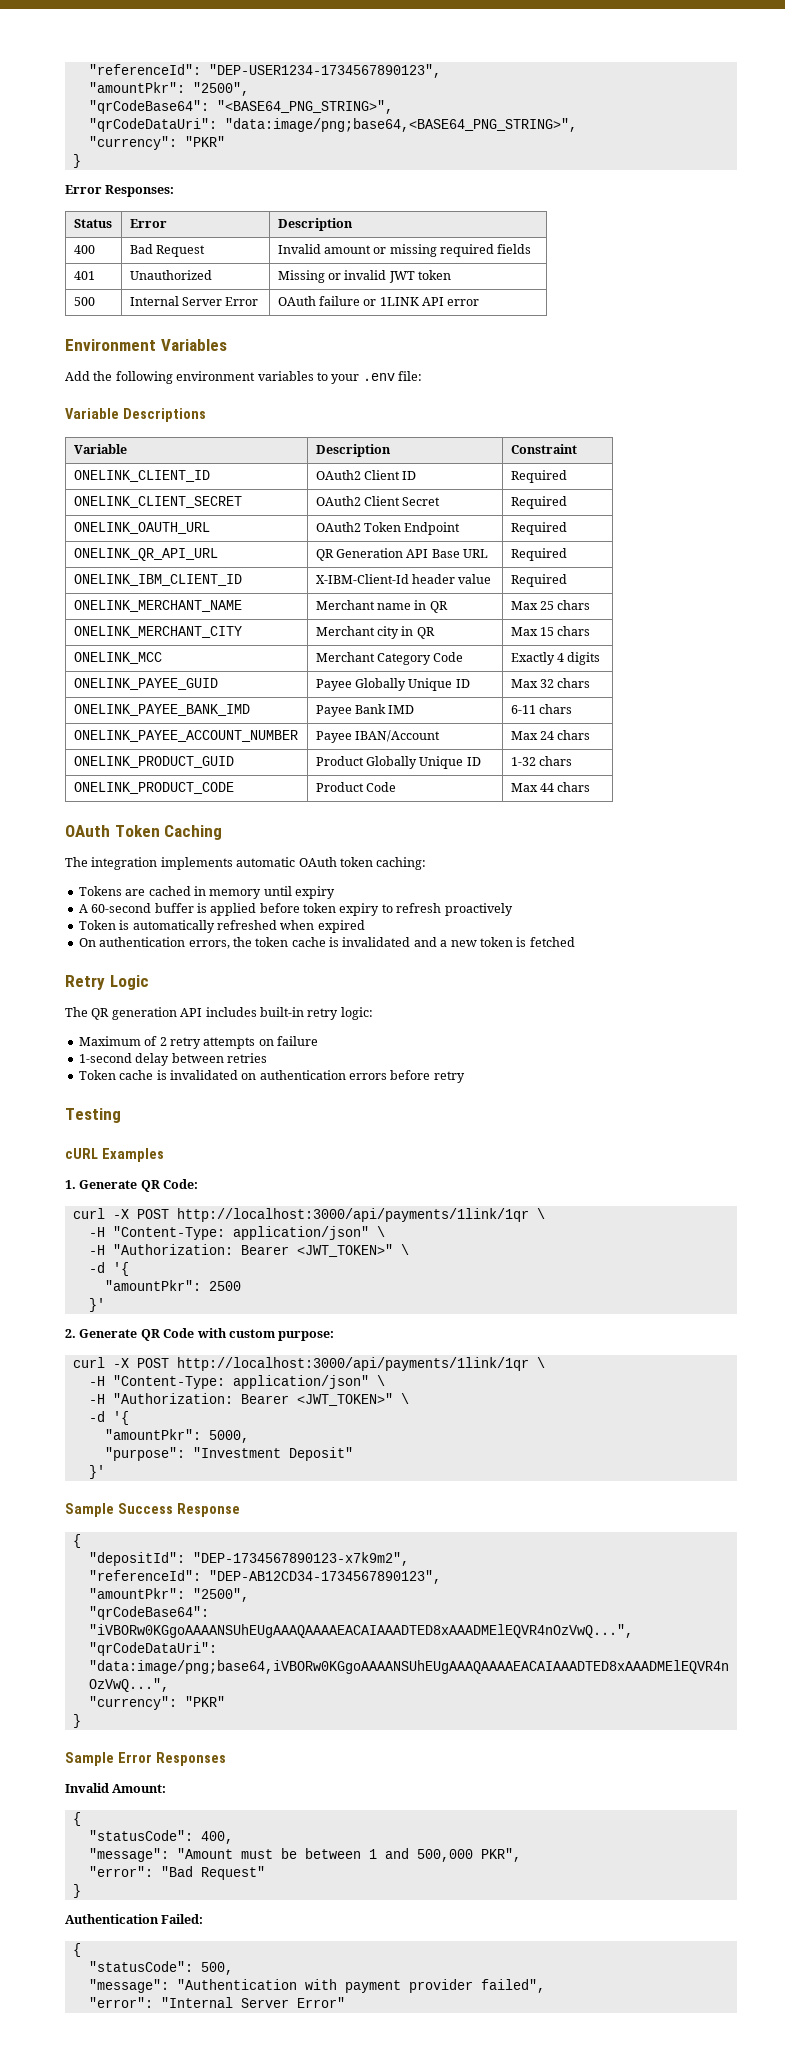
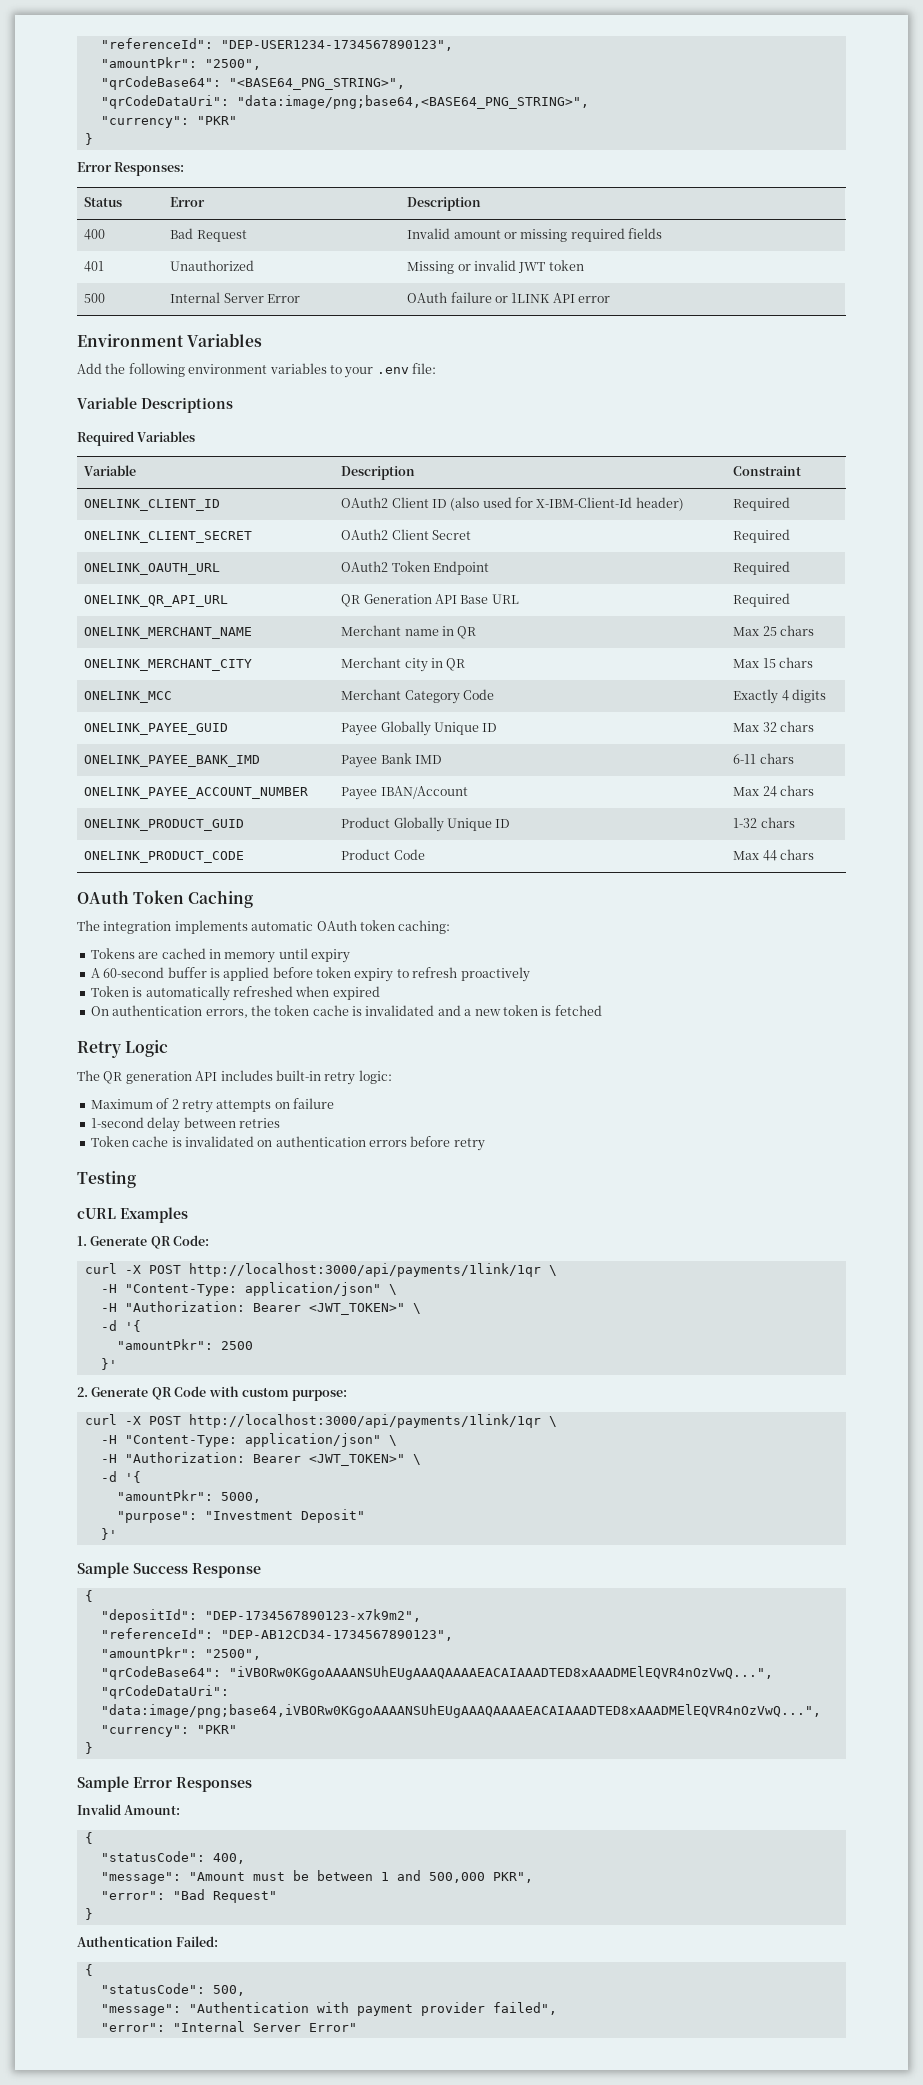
+ Required Variables
- ONELINK_CLIENT_ID | OAuth2 Client ID | Required
+ ONELINK_CLIENT_ID | OAuth2 Client ID (also used for X-IBM-Client-Id header) | Required
- ONELINK_IBM_CLIENT_ID | X-IBM-Client-Id header value | Required

